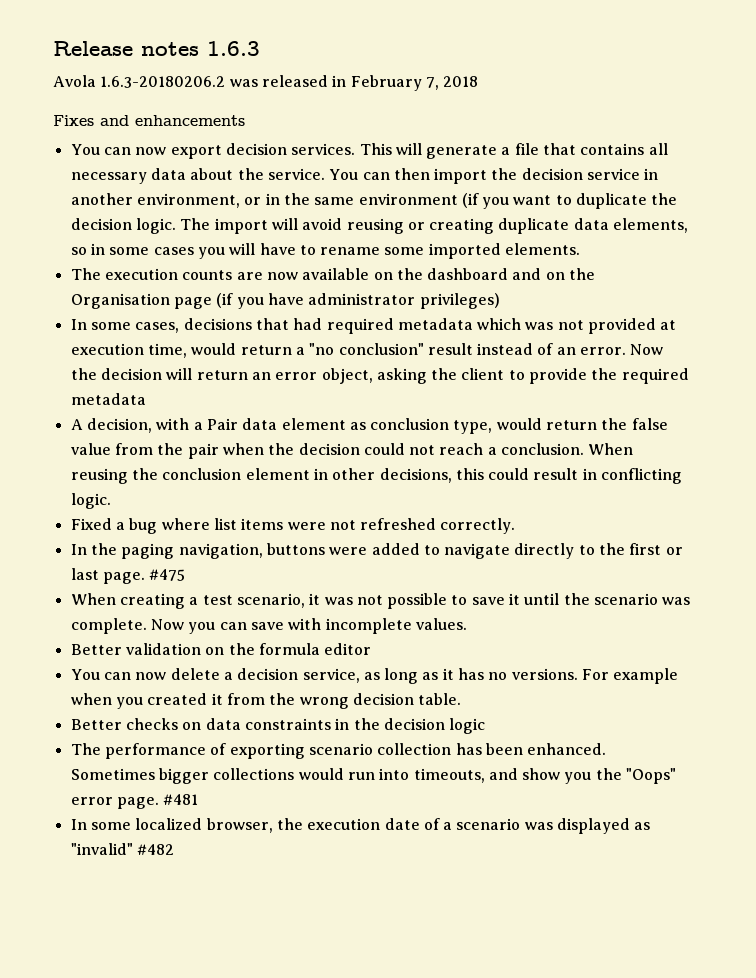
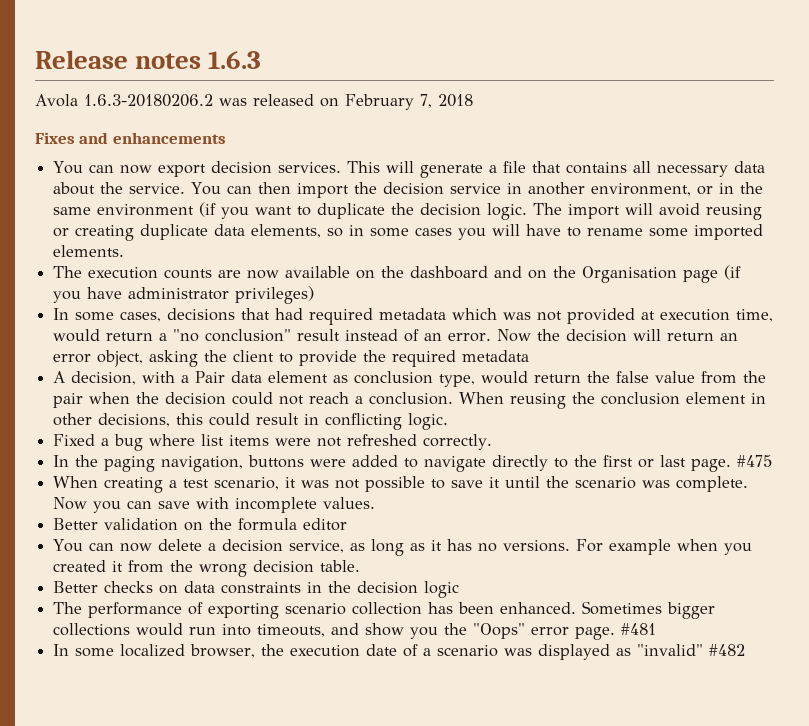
- Avola 1.6.3-20180206.2 was released in February 7, 2018
+ Avola 1.6.3-20180206.2 was released on February 7, 2018

